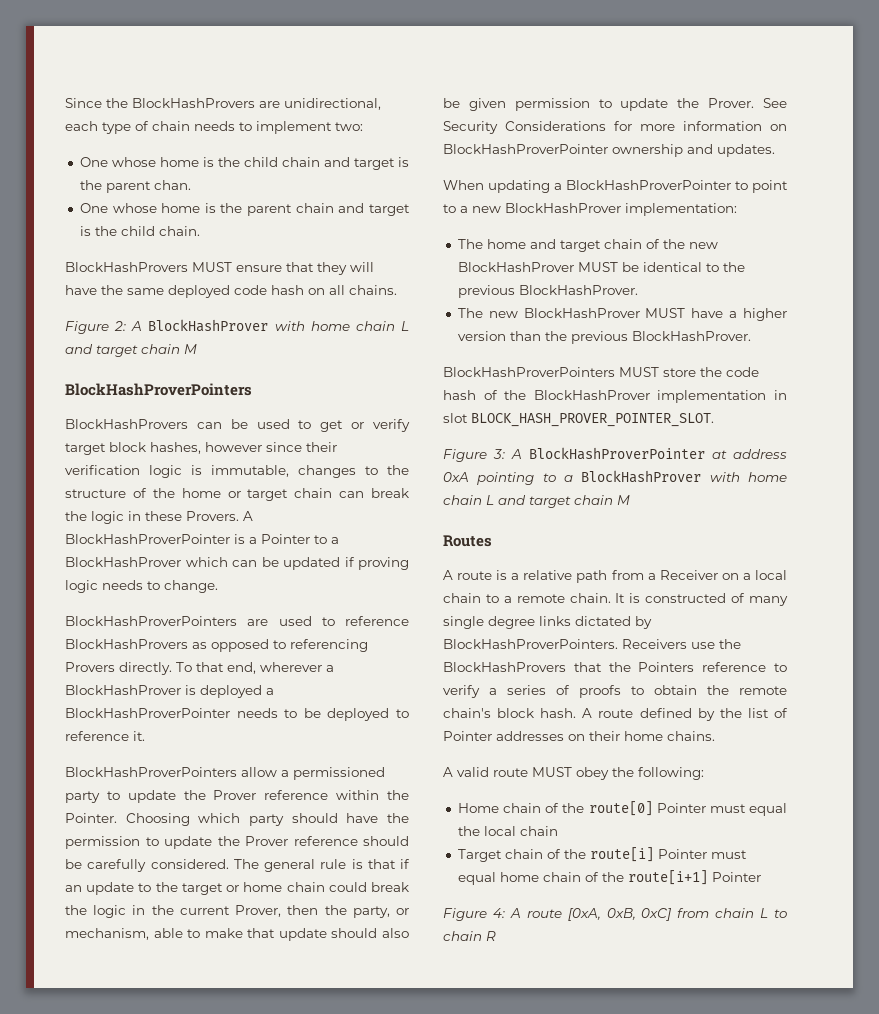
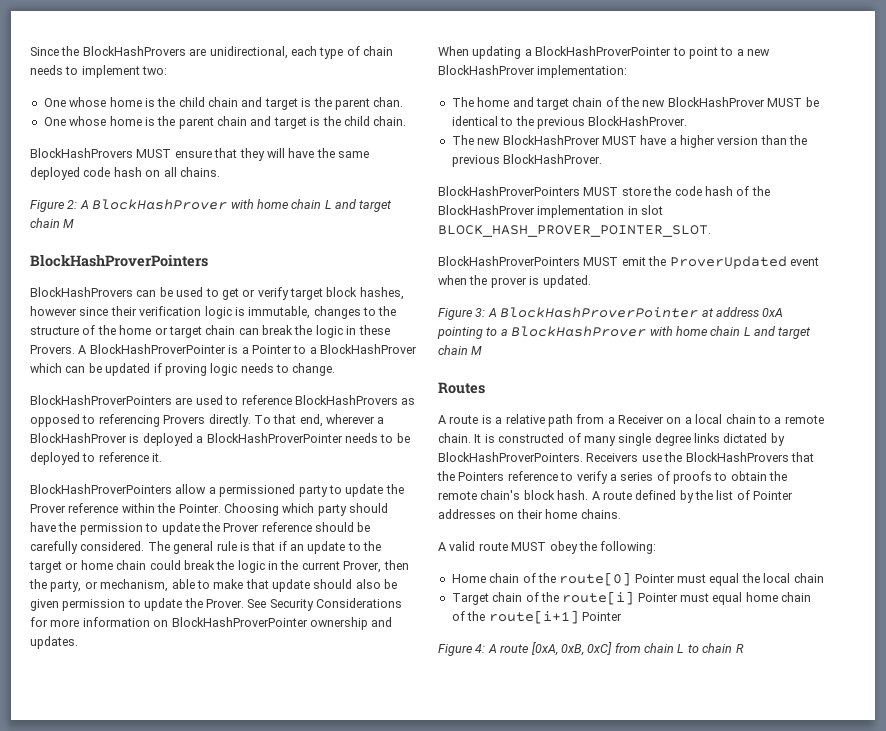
+ BlockHashProverPointers MUST emit the ProverUpdated event when the prover is updated.

